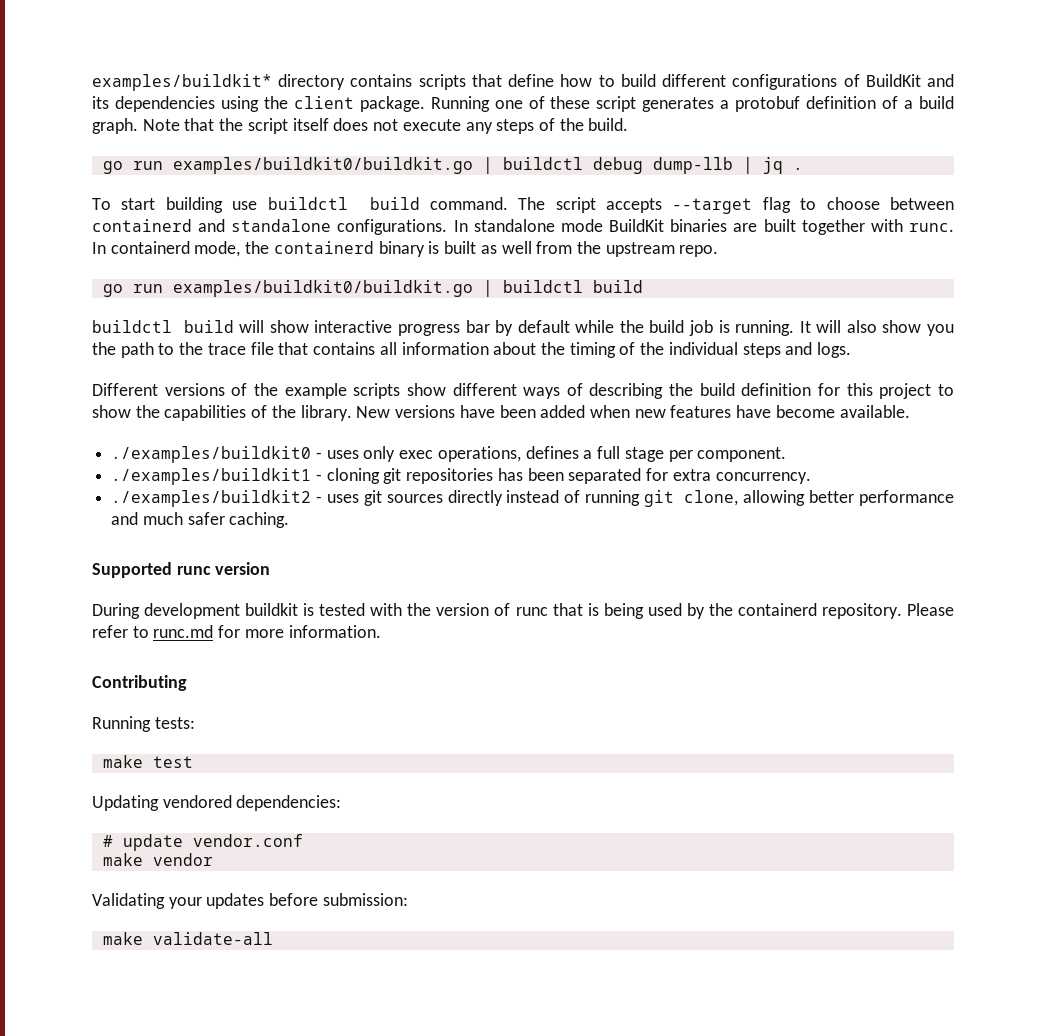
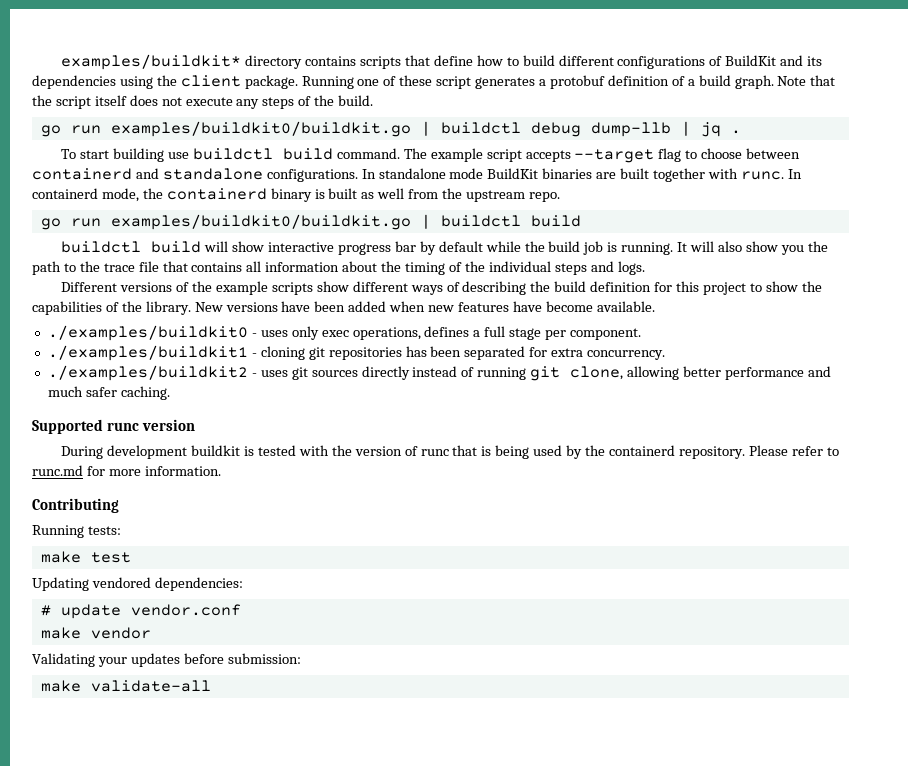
- The script accepts --target flag to choose between containerd and standalone configurations.
+ The example script accepts --target flag to choose between containerd and standalone configurations.

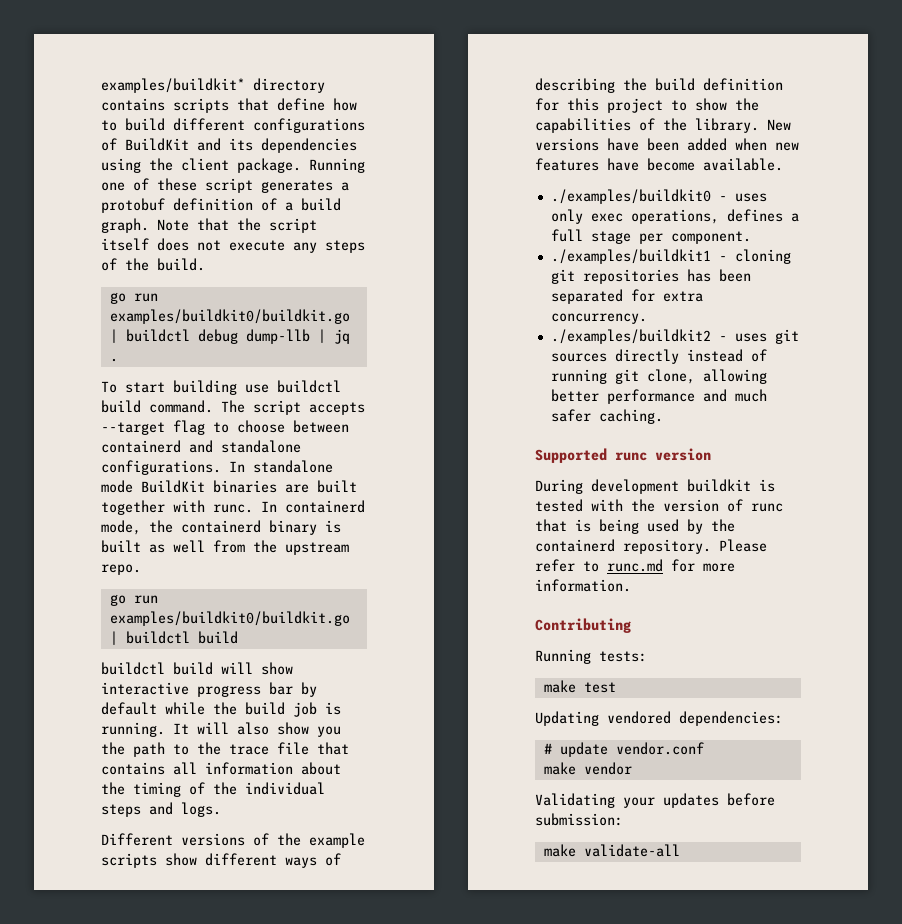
- The example script accepts --target flag to choose between containerd and standalone configurations.
+ The script accepts --target flag to choose between containerd and standalone configurations.

